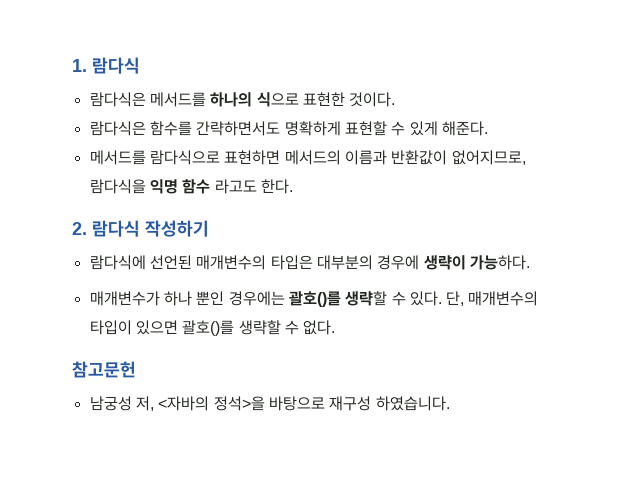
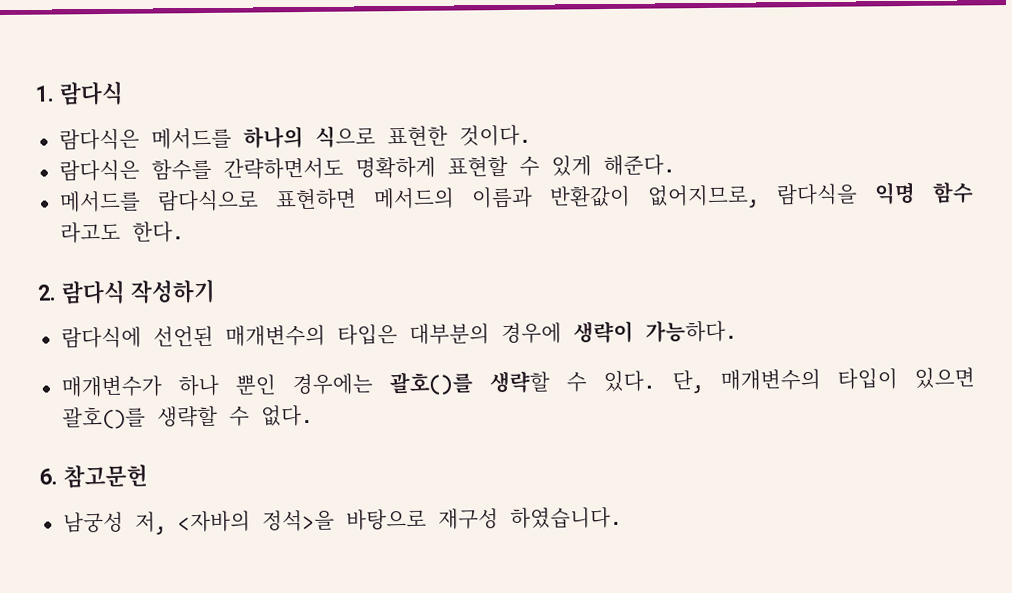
- 참고문헌
+ 6. 참고문헌

